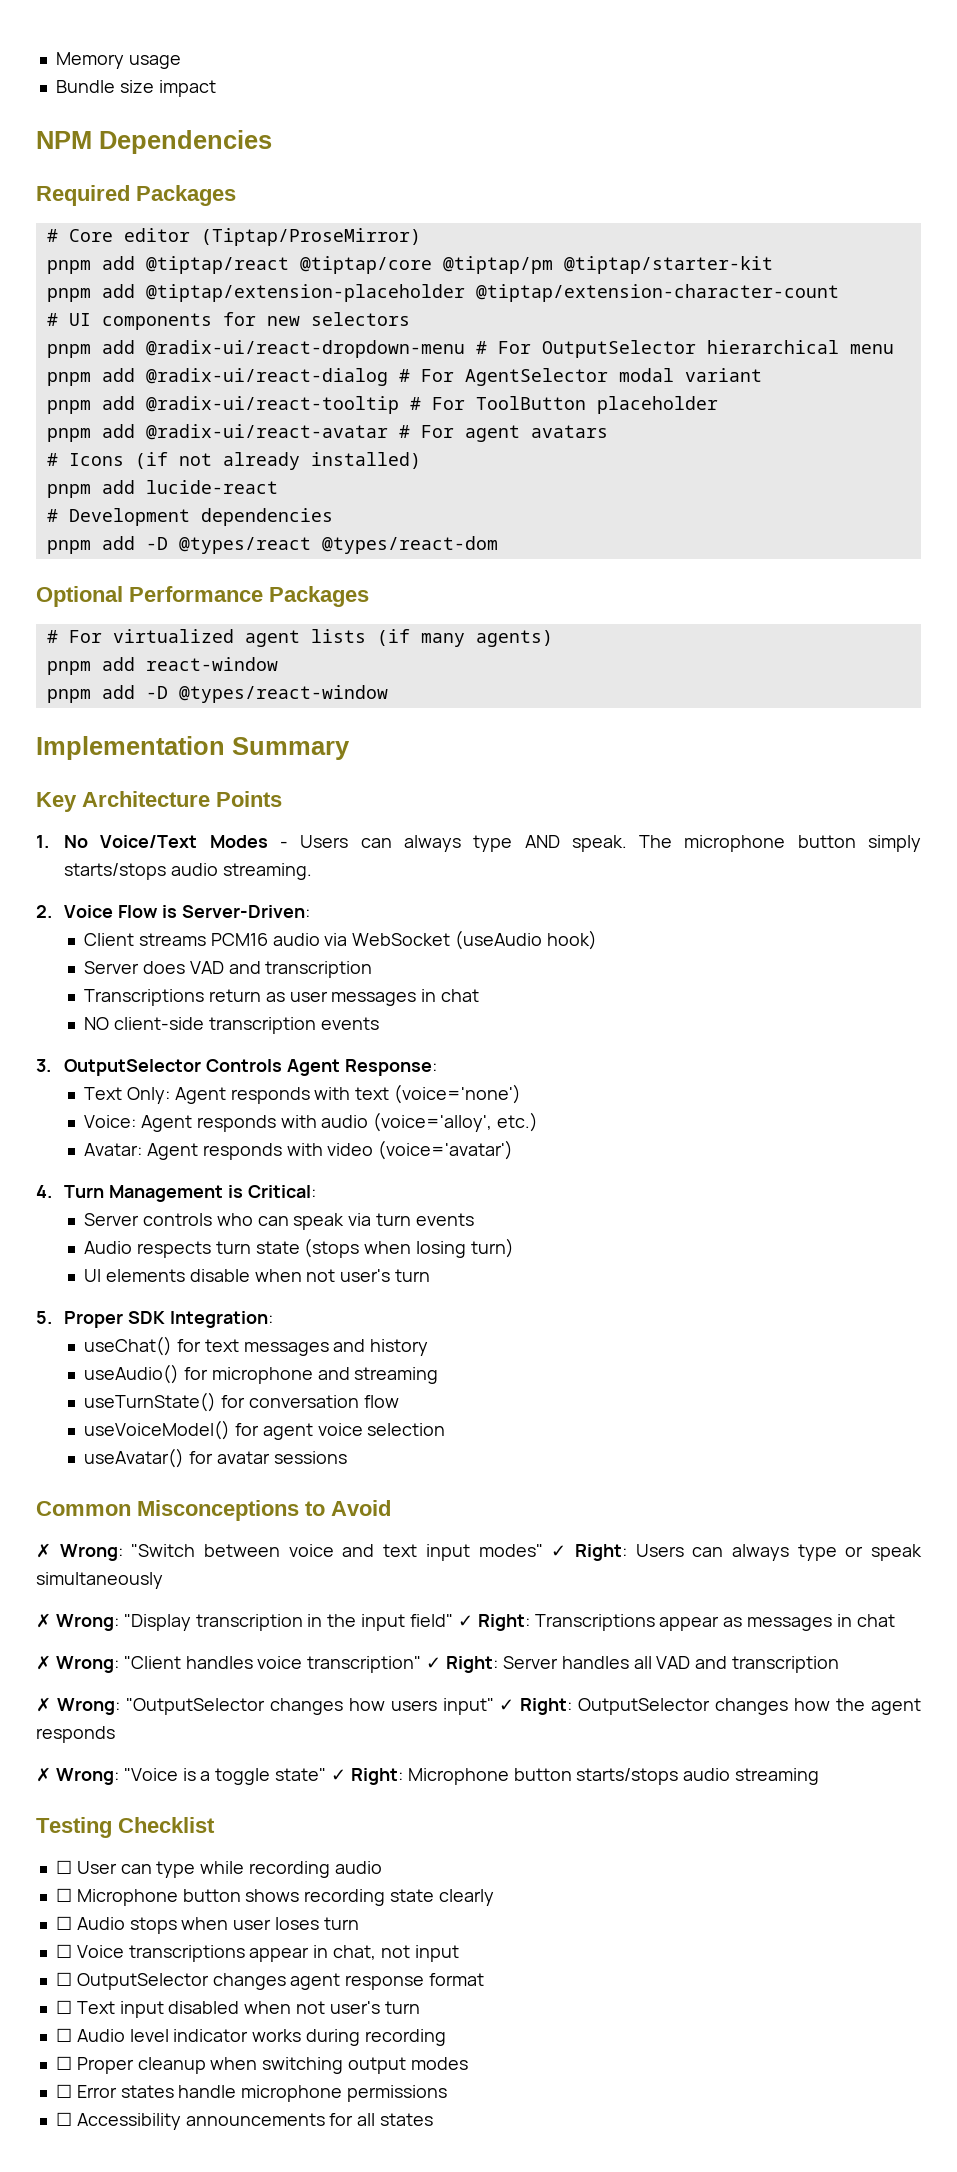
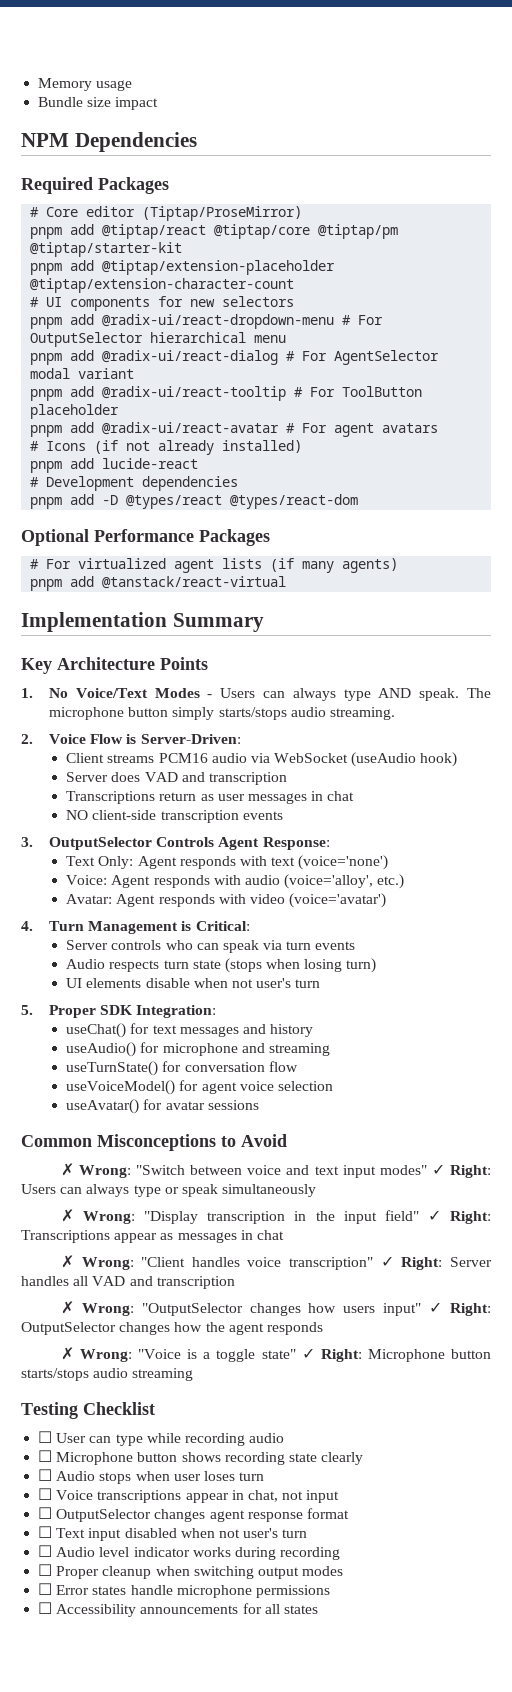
- pnpm add react-window
- pnpm add -D @types/react-window
+ pnpm add @tanstack/react-virtual

